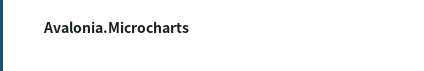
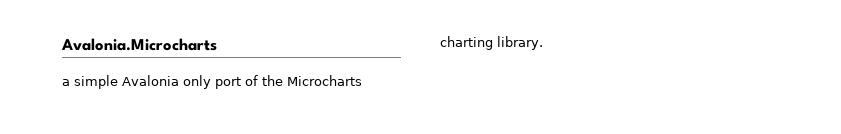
+ a simple Avalonia only port of the Microcharts charting library.

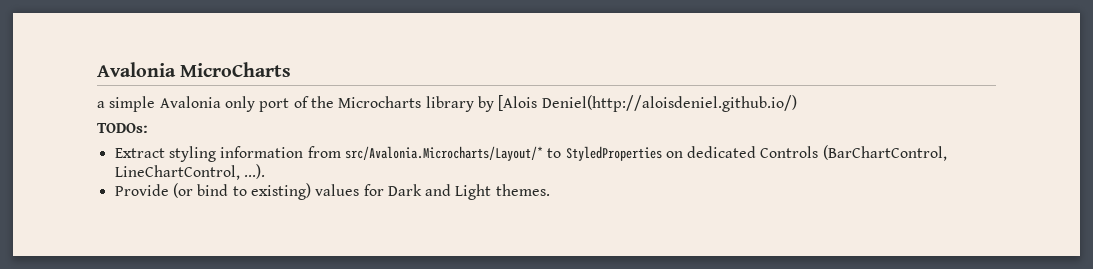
- Avalonia.Microcharts
+ Avalonia MicroCharts
- a simple Avalonia only port of the Microcharts charting library.
+ a simple Avalonia only port of the Microcharts library by [Alois Deniel(http://aloisdeniel.github.io/)
+ TODOs:
+ Extract styling information from src/Avalonia.Microcharts/Layout/* to StyledProperties on dedicated Controls (BarChartControl, LineChartControl, ...).
+ Provide (or bind to existing) values for Dark and Light themes.

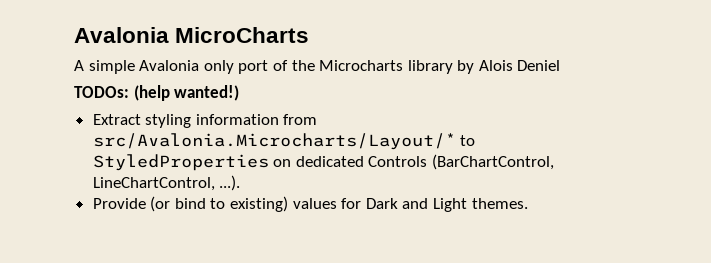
- a simple Avalonia only port of the Microcharts library by [Alois Deniel(http://aloisdeniel.github.io/)
+ A simple Avalonia only port of the Microcharts library by Alois Deniel
- TODOs:
+ TODOs: (help wanted!)

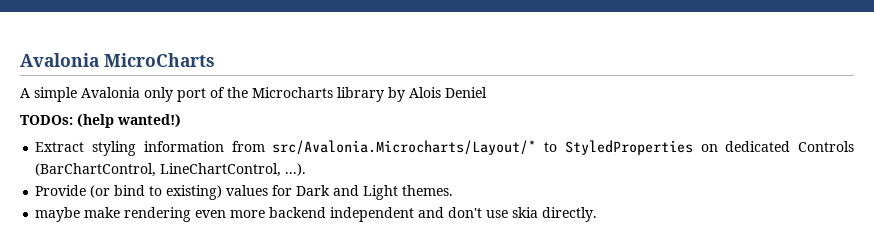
+ maybe make rendering even more backend independent and don't use skia directly.

